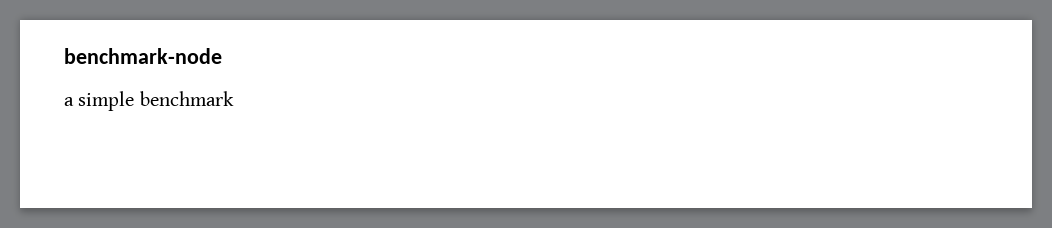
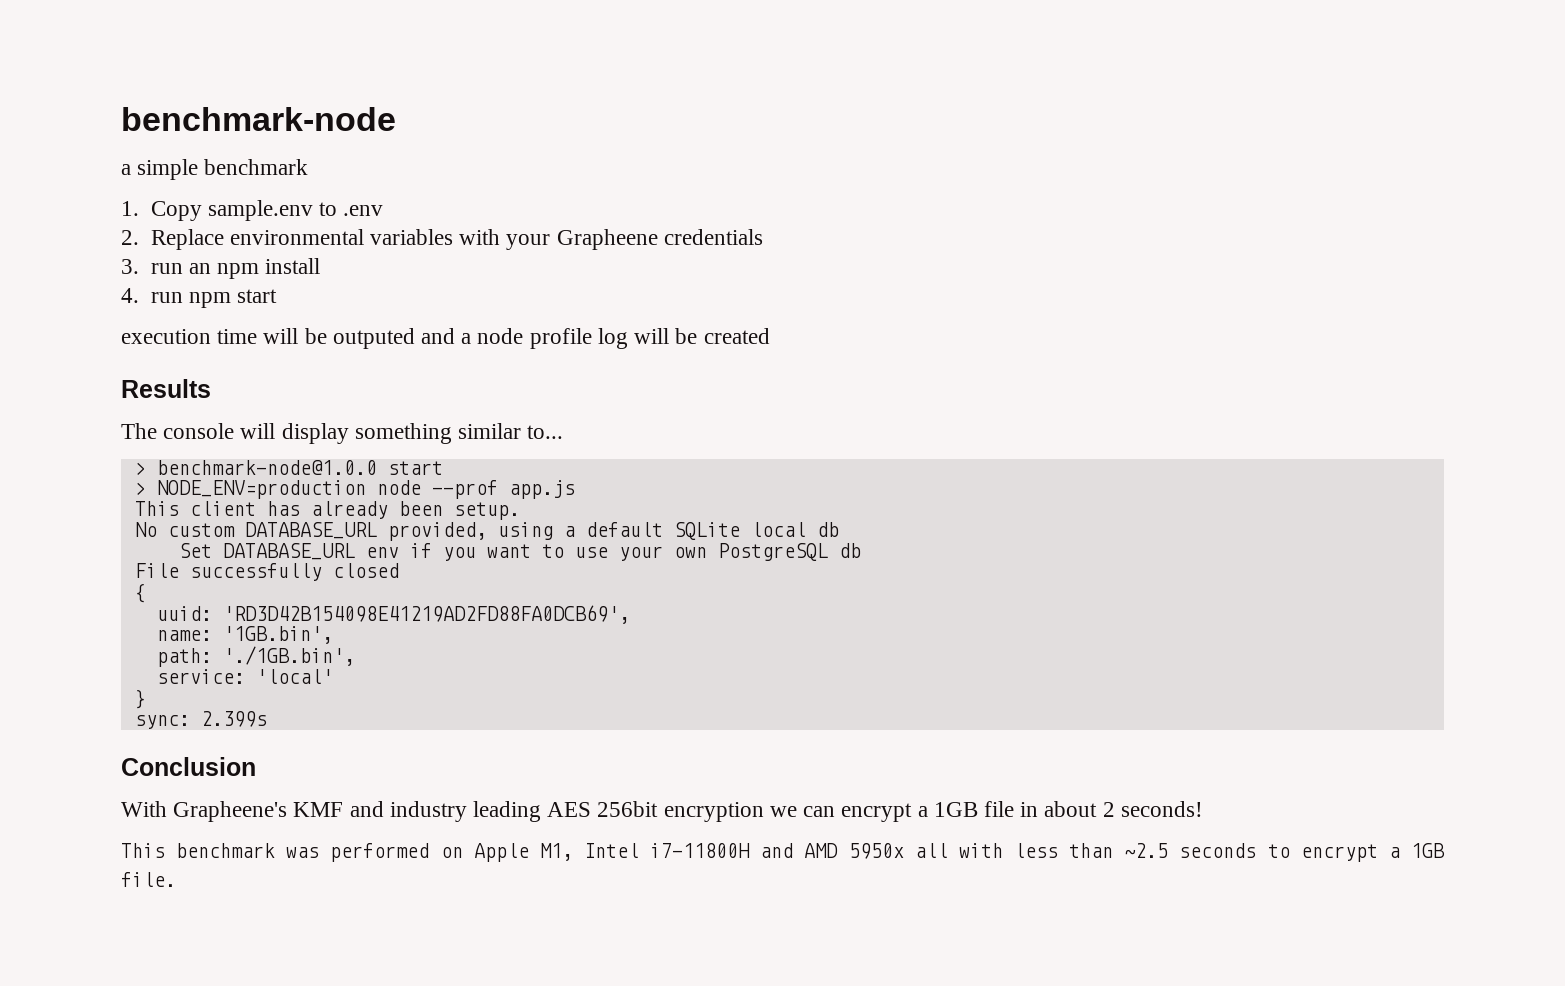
+ 1. Copy sample.env to .env
+ 2. Replace environmental variables with your Grapheene credentials
+ 3. run an npm install
+ 4. run npm start
+ execution time will be outputed and a node profile log will be created
+ Results
+ The console will display something similar to...
+ > benchmark-node@1.0.0 start
+ > NODE_ENV=production node --prof app.js
+ This client has already been setup.
+ No custom DATABASE_URL provided, using a default SQLite local db
+ Set DATABASE_URL env if you want to use your own PostgreSQL db
+ File successfully closed
+ {
+ uuid: 'RD3D42B154098E41219AD2FD88FA0DCB69',
+ name: '1GB.bin',
+ path: './1GB.bin',
+ service: 'local'
+ }
+ sync: 2.399s
+ Conclusion
+ With Grapheene's KMF and industry leading AES 256bit encryption we can encrypt a 1GB file in about 2 seconds!
+ This benchmark was performed on Apple M1, Intel i7-11800H and AMD 5950x all with less than ~2.5 seconds to encrypt a 1GB file.

